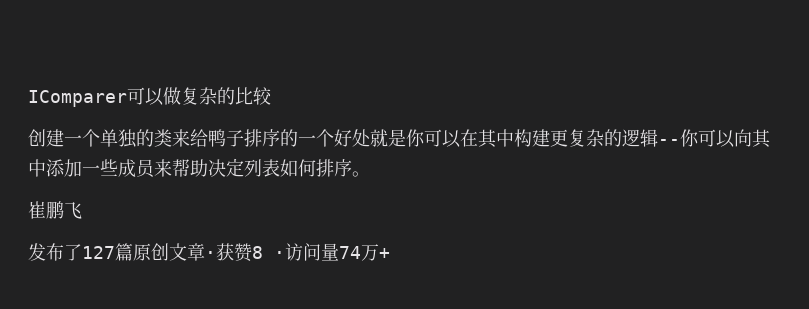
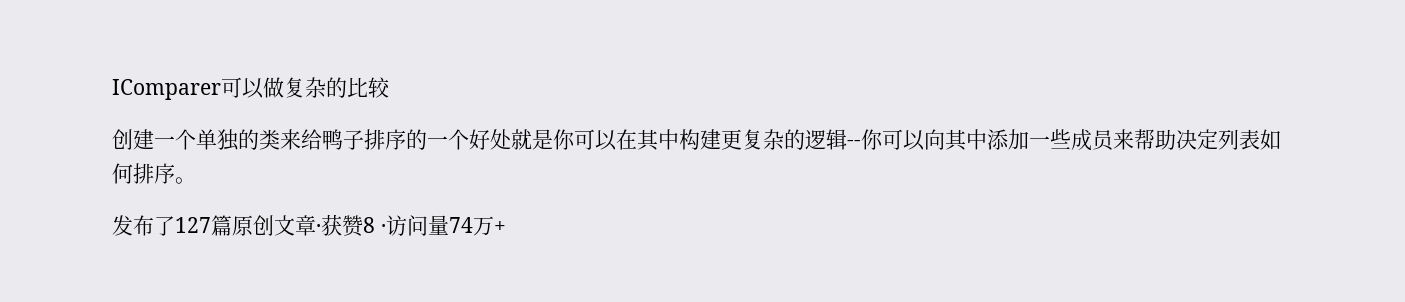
- 崔鹏飞

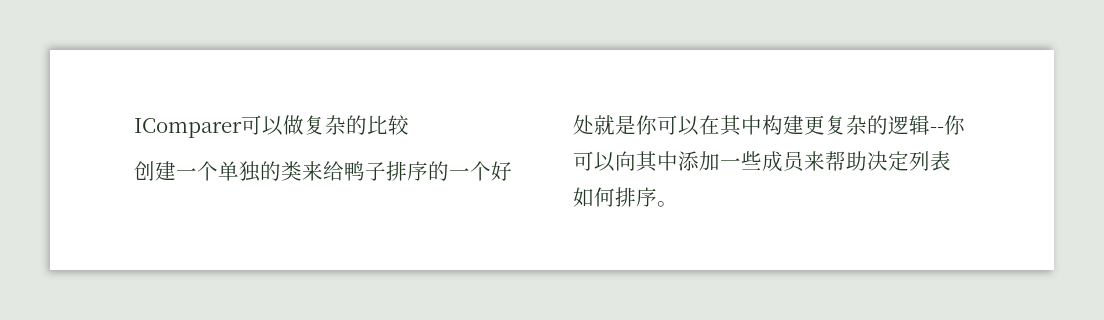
- 发布了127篇原创文章·获赞8 ·访问量74万+

